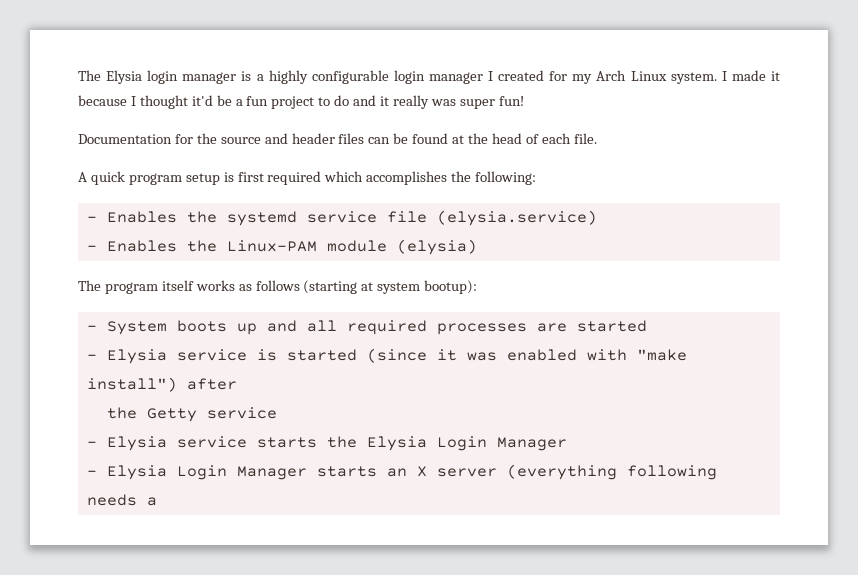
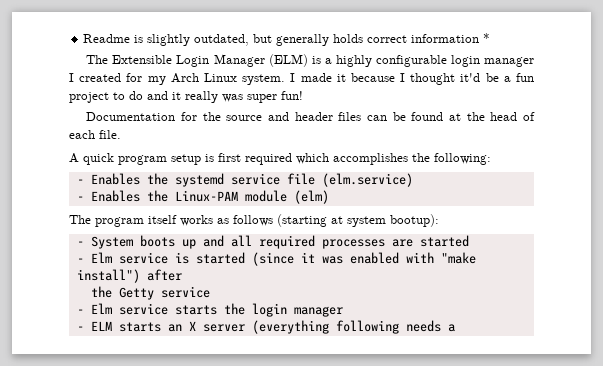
- The Elysia login manager is a highly configurable login manager I created for my Arch Linux system.
+ Readme is slightly outdated, but generally holds correct information *
+ The Extensible Login Manager (ELM) is a highly configurable login manager I created for my Arch Linux system.
- - Enables the systemd service file (elysia.service)
+ - Enables the systemd service file (elm.service)
- - Enables the Linux-PAM module (elysia)
+ - Enables the Linux-PAM module (elm)
- - Elysia service is started (since it was enabled with "make install") after
+ - Elm service is started (since it was enabled with "make install") after
- - Elysia service starts the Elysia Login Manager
- - Elysia Login Manager starts an X server (everything following needs a
+ - Elm service starts the login manager
+ - ELM starts an X server (everything following needs a

